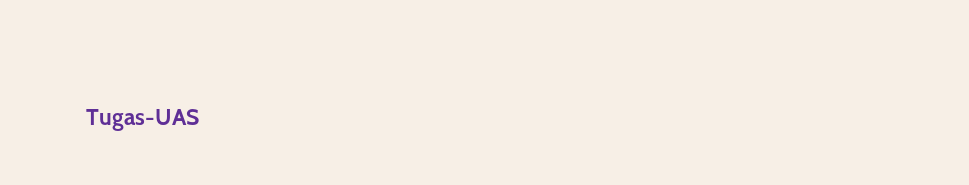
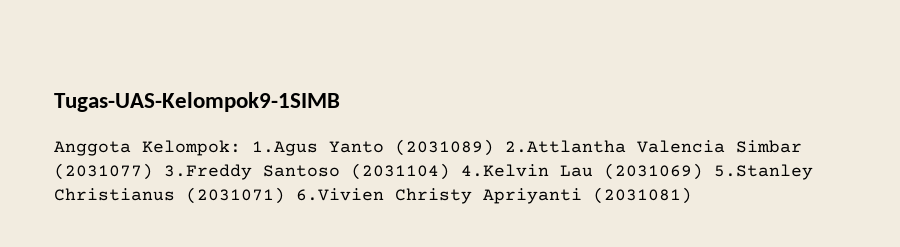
- Tugas-UAS
+ Tugas-UAS-Kelompok9-1SIMB
+ Anggota Kelompok: 1.Agus Yanto (2031089) 2.Attlantha Valencia Simbar (2031077) 3.Freddy Santoso (2031104) 4.Kelvin Lau (2031069) 5.Stanley Christianus (2031071) 6.Vivien Christy Apriyanti (2031081)

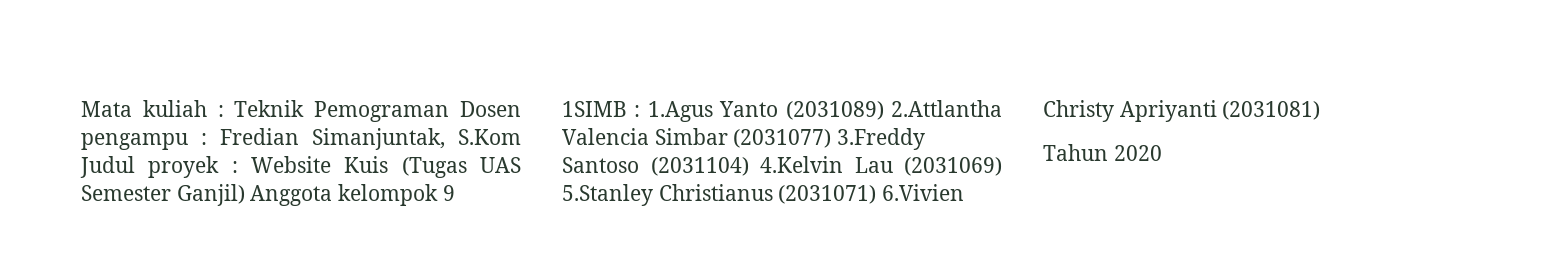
- Tugas-UAS-Kelompok9-1SIMB
- Anggota Kelompok: 1.Agus Yanto (2031089) 2.Attlantha Valencia Simbar (2031077) 3.Freddy Santoso (2031104) 4.Kelvin Lau (2031069) 5.Stanley Christianus (2031071) 6.Vivien Christy Apriyanti (2031081)
+ Mata kuliah : Teknik Pemograman Dosen pengampu : Fredian Simanjuntak, S.Kom Judul proyek : Website Kuis (Tugas UAS Semester Ganjil) Anggota kelompok 9 1SIMB : 1.Agus Yanto (2031089) 2.Attlantha Valencia Simbar (2031077) 3.Freddy Santoso (2031104) 4.Kelvin Lau (2031069) 5.Stanley Christianus (2031071) 6.Vivien Christy Apriyanti (2031081)
+ Tahun 2020

